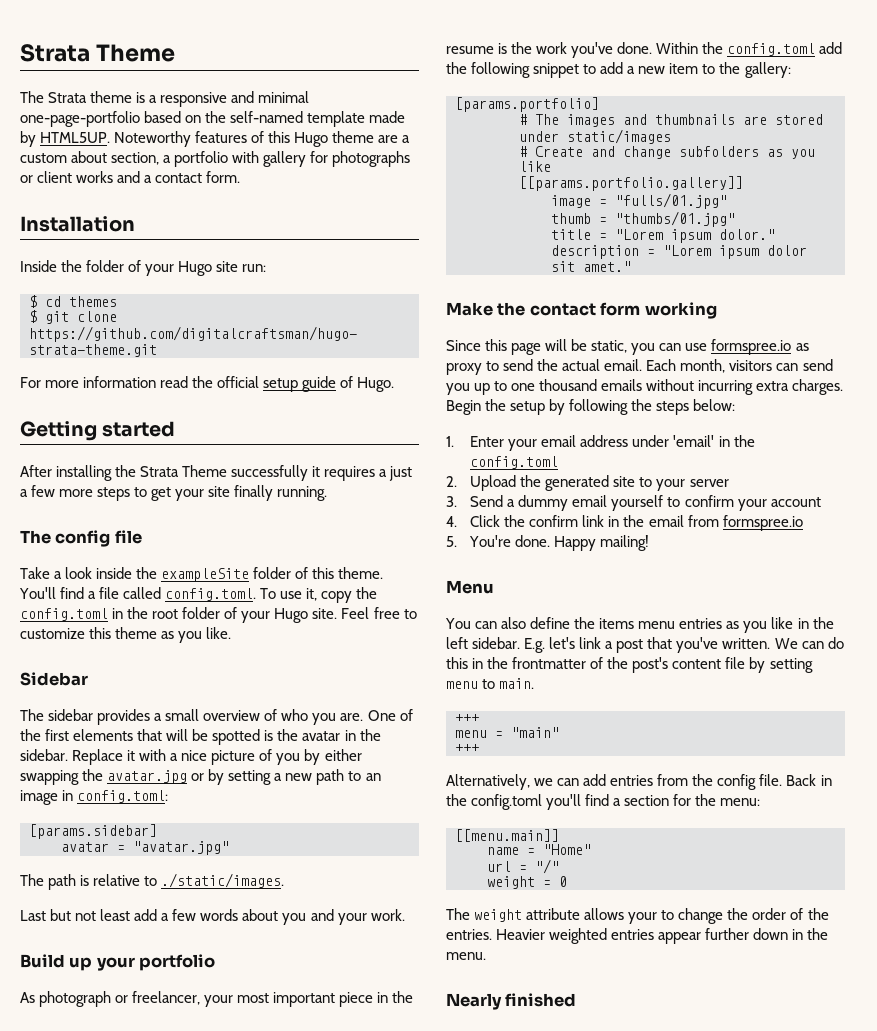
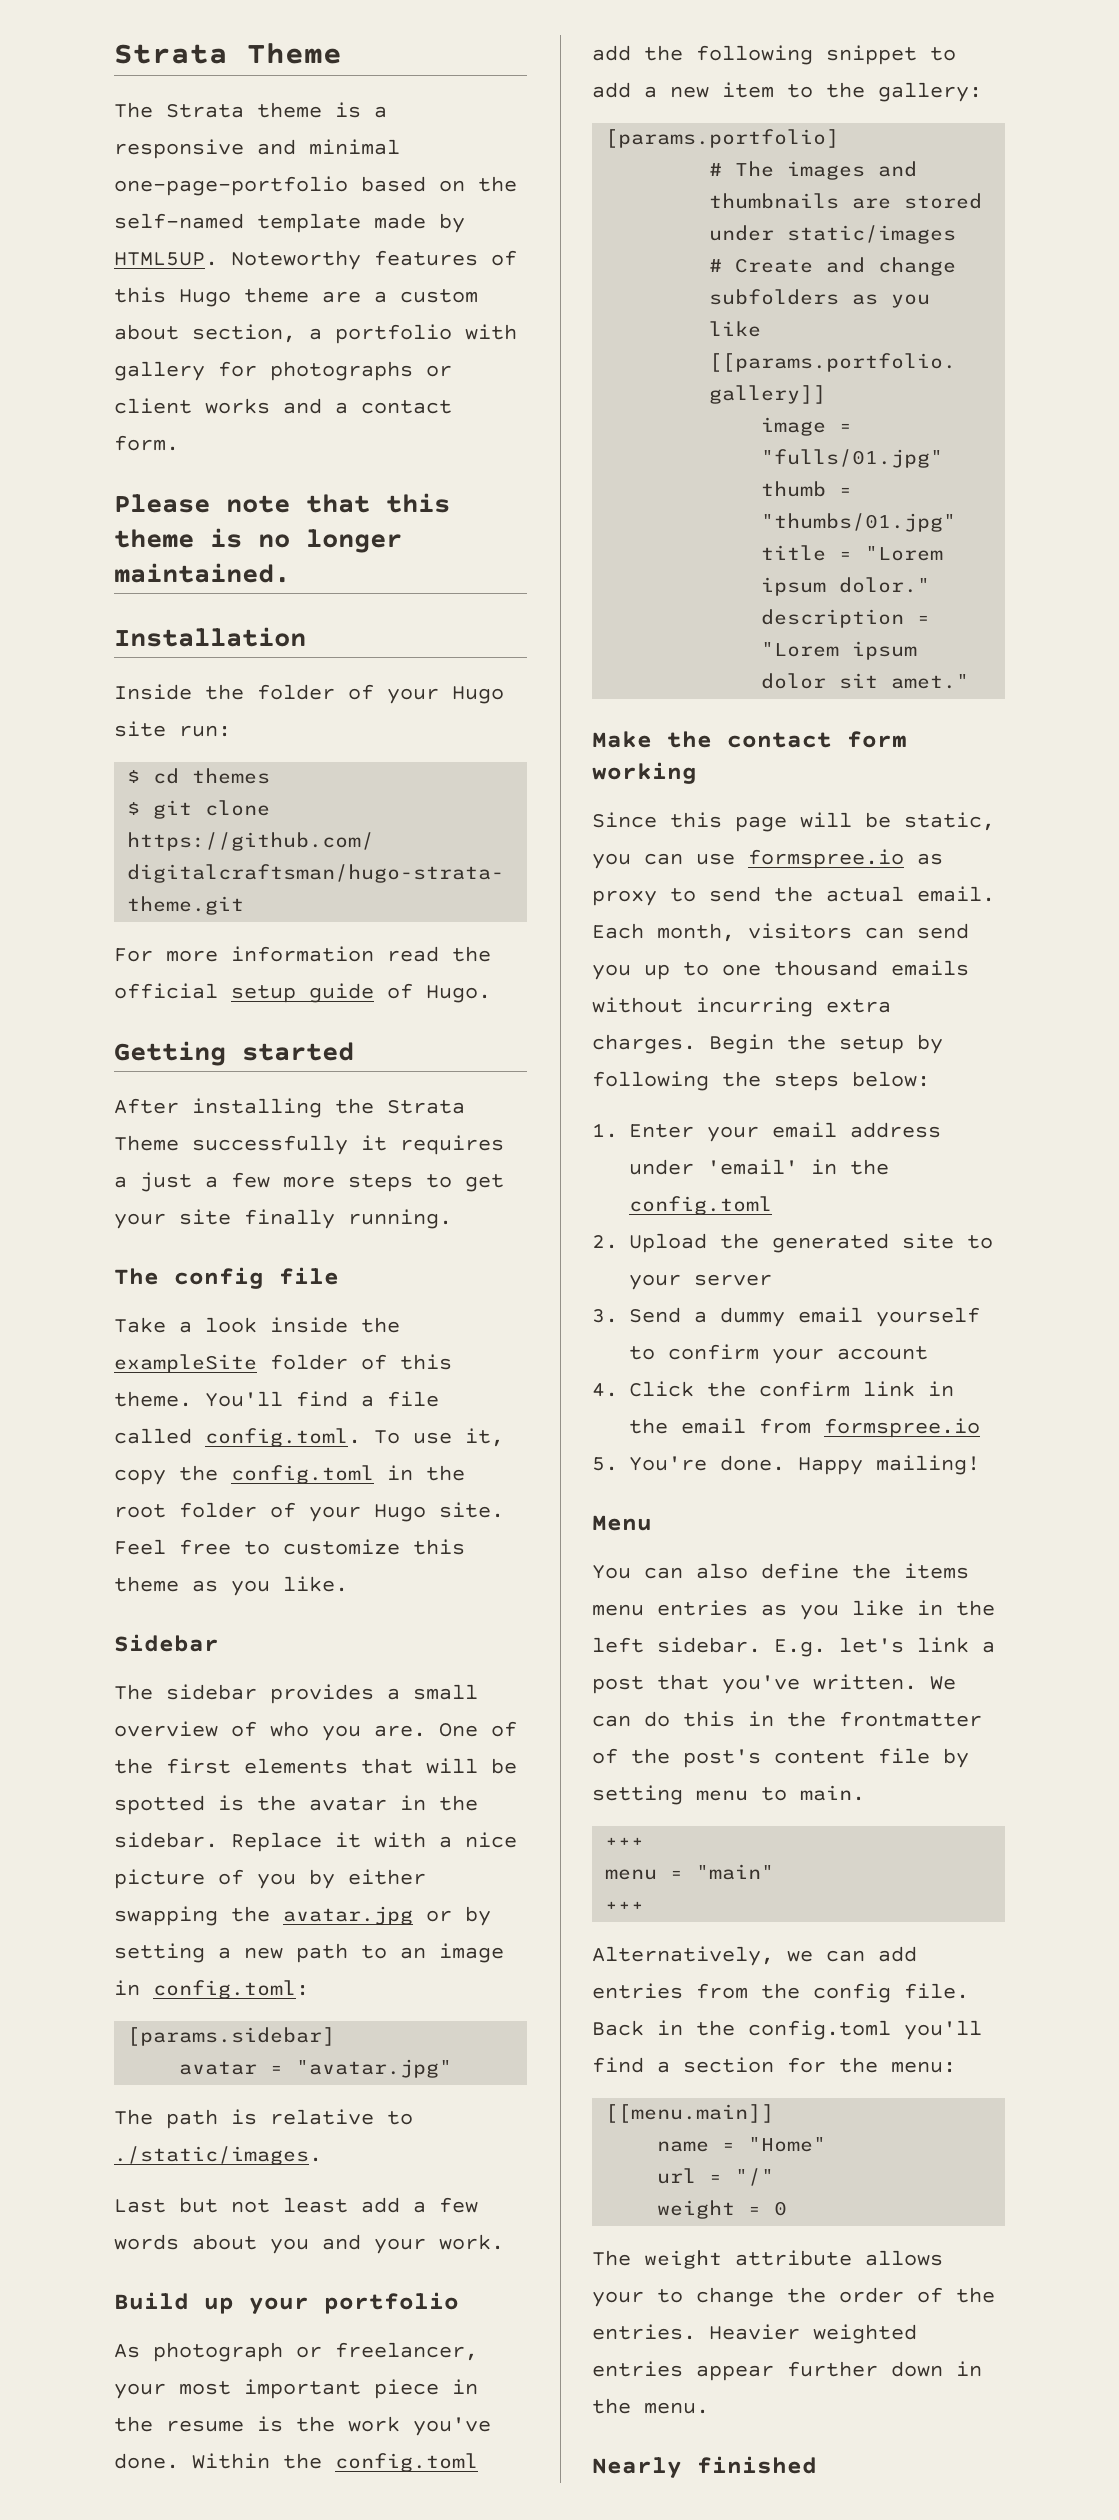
+ Please note that this theme is no longer maintained.

